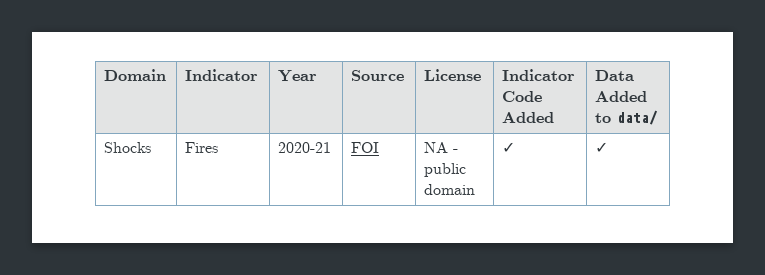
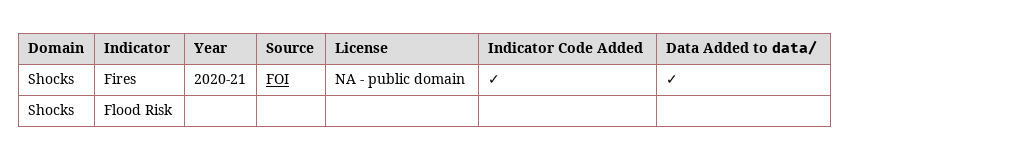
+ Shocks | Flood Risk | | | | |

